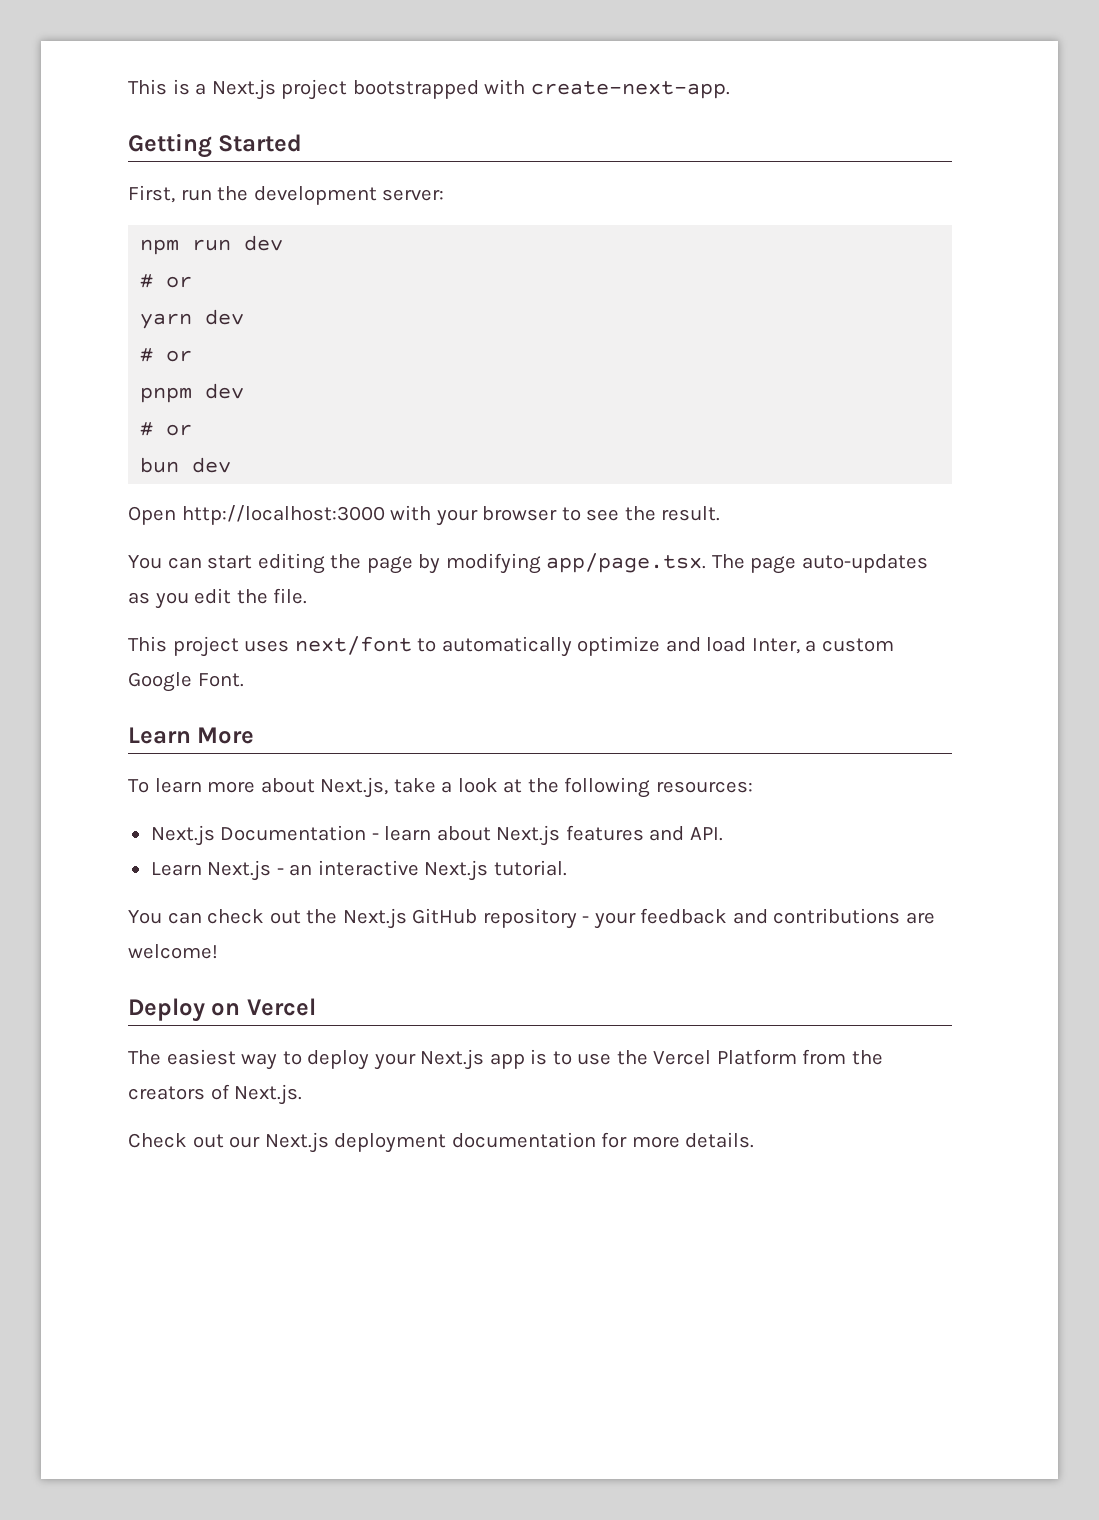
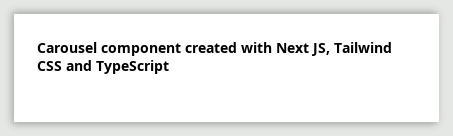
- This is a Next.js project bootstrapped with create-next-app.
- Getting Started
- First, run the development server:
- npm run dev
- # or
- yarn dev
- # or
- pnpm dev
- # or
- bun dev
- Open http://localhost:3000 with your browser to see the result.
- You can start editing the page by modifying app/page.tsx. The page auto-updates as you edit the file.
- This project uses next/font to automatically optimize and load Inter, a custom Google Font.
- Learn More
- To learn more about Next.js, take a look at the following resources:
- Next.js Documentation - learn about Next.js features and API.
- Learn Next.js - an interactive Next.js tutorial.
- You can check out the Next.js GitHub repository - your feedback and contributions are welcome!
- Deploy on Vercel
- The easiest way to deploy your Next.js app is to use the Vercel Platform from the creators of Next.js.
- Check out our Next.js deployment documentation for more details.
+ Carousel component created with Next JS, Tailwind CSS and TypeScript

